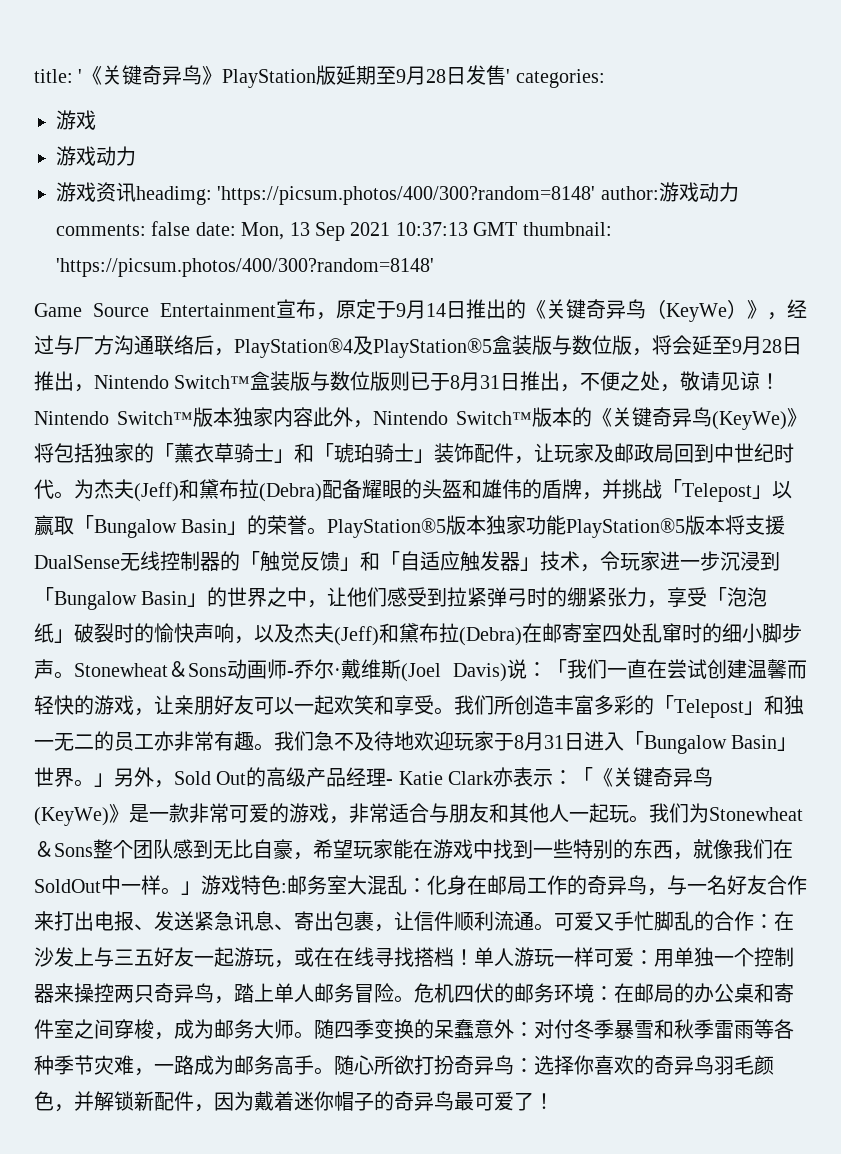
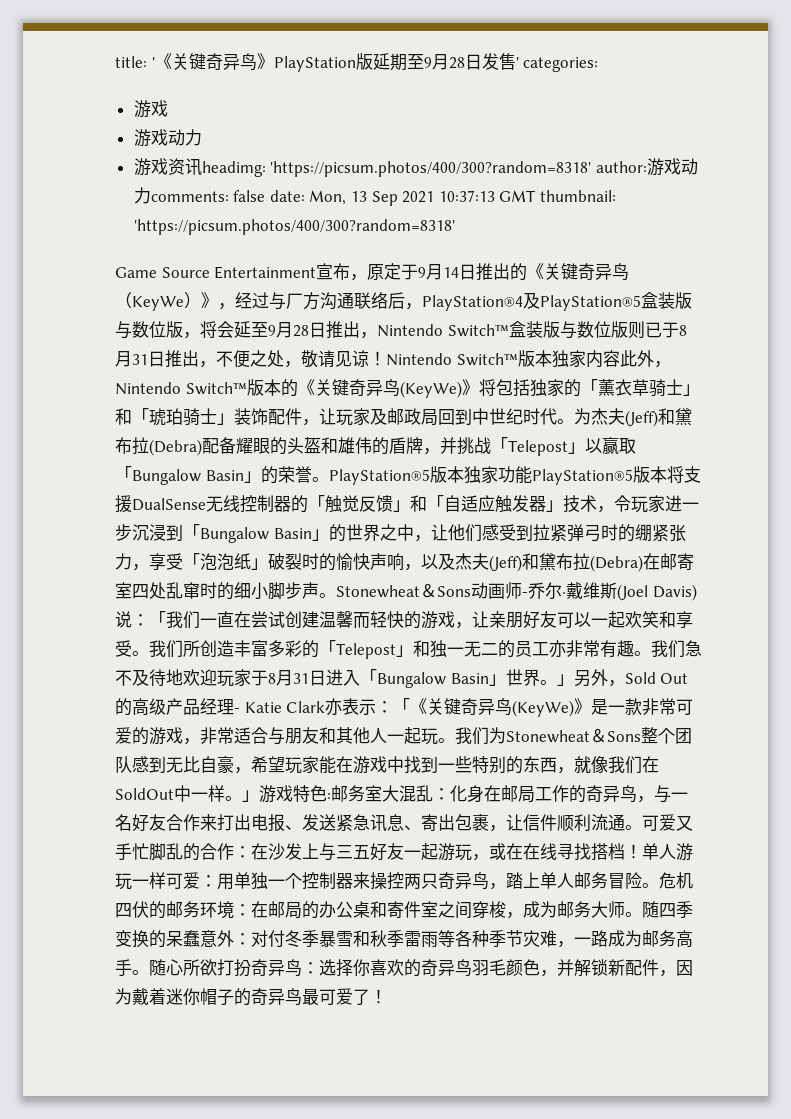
- 游戏资讯headimg: 'https://picsum.photos/400/300?random=8148' author:游戏动力comments: false date: Mon, 13 Sep 2021 10:37:13 GMT thumbnail: 'https://picsum.photos/400/300?random=8148'
+ 游戏资讯headimg: 'https://picsum.photos/400/300?random=8318' author:游戏动力comments: false date: Mon, 13 Sep 2021 10:37:13 GMT thumbnail: 'https://picsum.photos/400/300?random=8318'

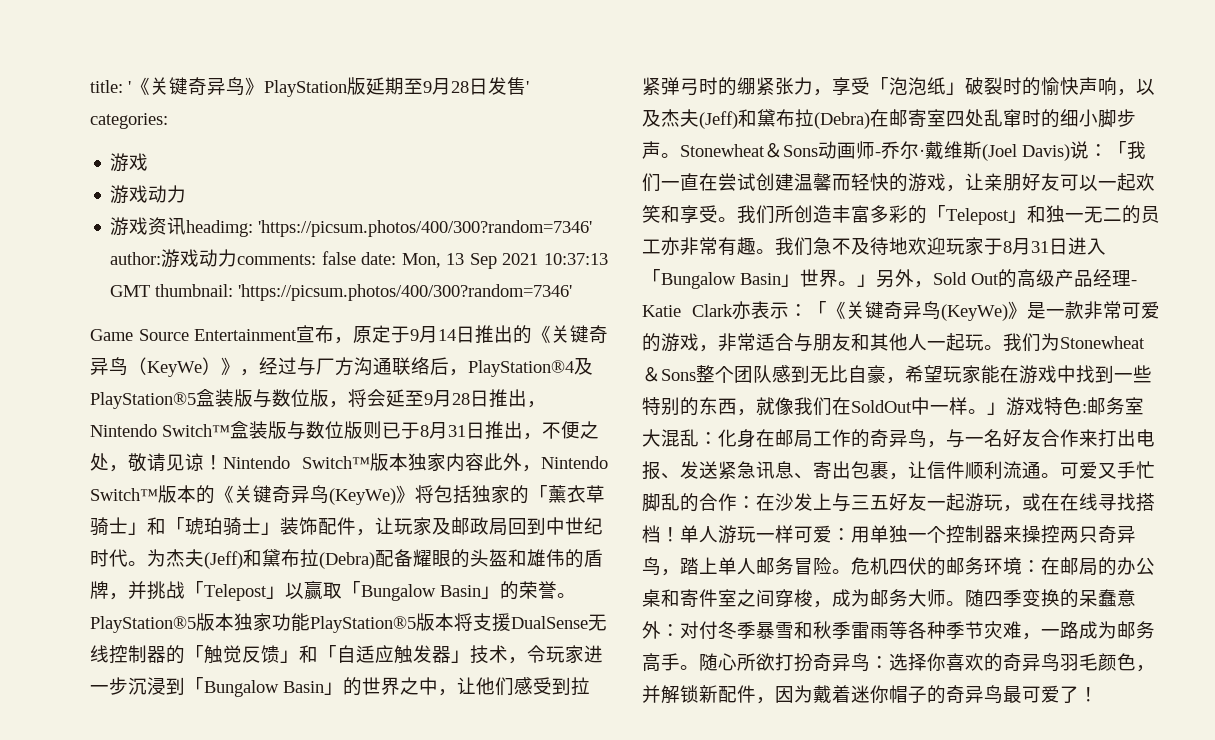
- 游戏资讯headimg: 'https://picsum.photos/400/300?random=8318' author:游戏动力comments: false date: Mon, 13 Sep 2021 10:37:13 GMT thumbnail: 'https://picsum.photos/400/300?random=8318'
+ 游戏资讯headimg: 'https://picsum.photos/400/300?random=7346' author:游戏动力comments: false date: Mon, 13 Sep 2021 10:37:13 GMT thumbnail: 'https://picsum.photos/400/300?random=7346'

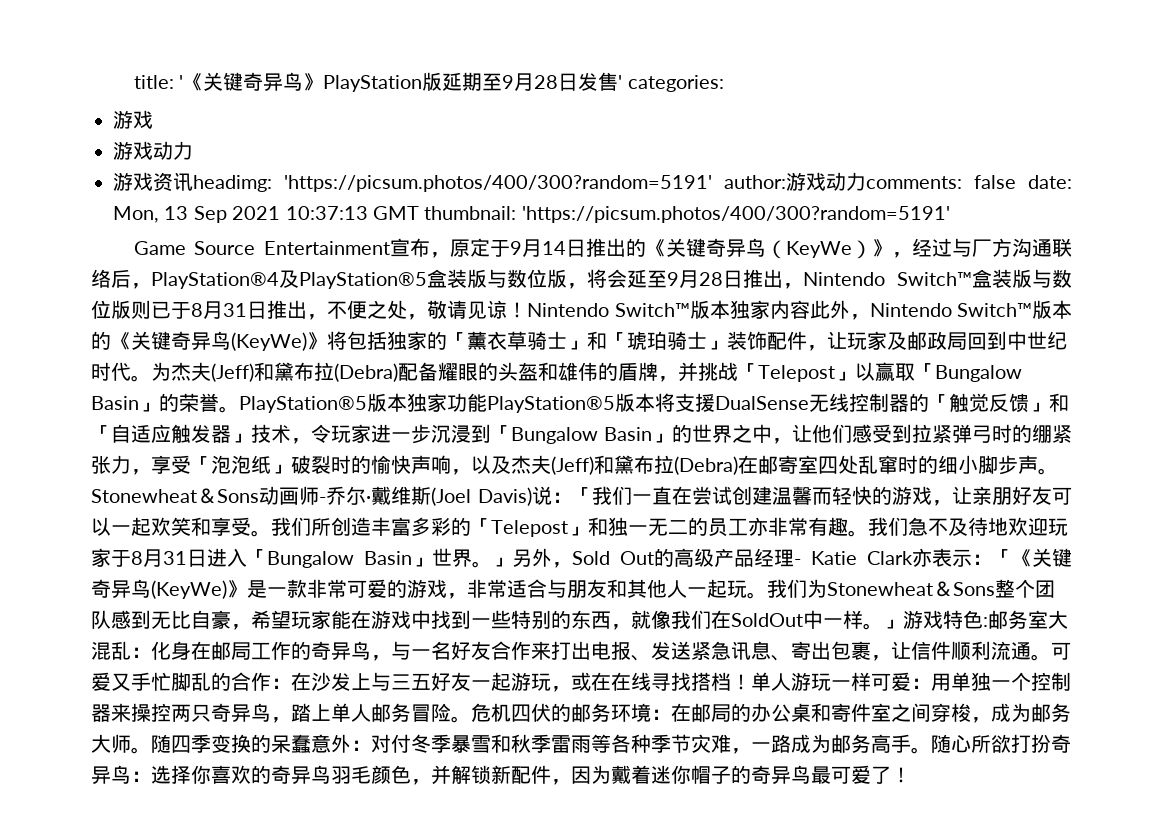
- 游戏资讯headimg: 'https://picsum.photos/400/300?random=7346' author:游戏动力comments: false date: Mon, 13 Sep 2021 10:37:13 GMT thumbnail: 'https://picsum.photos/400/300?random=7346'
+ 游戏资讯headimg: 'https://picsum.photos/400/300?random=5191' author:游戏动力comments: false date: Mon, 13 Sep 2021 10:37:13 GMT thumbnail: 'https://picsum.photos/400/300?random=5191'

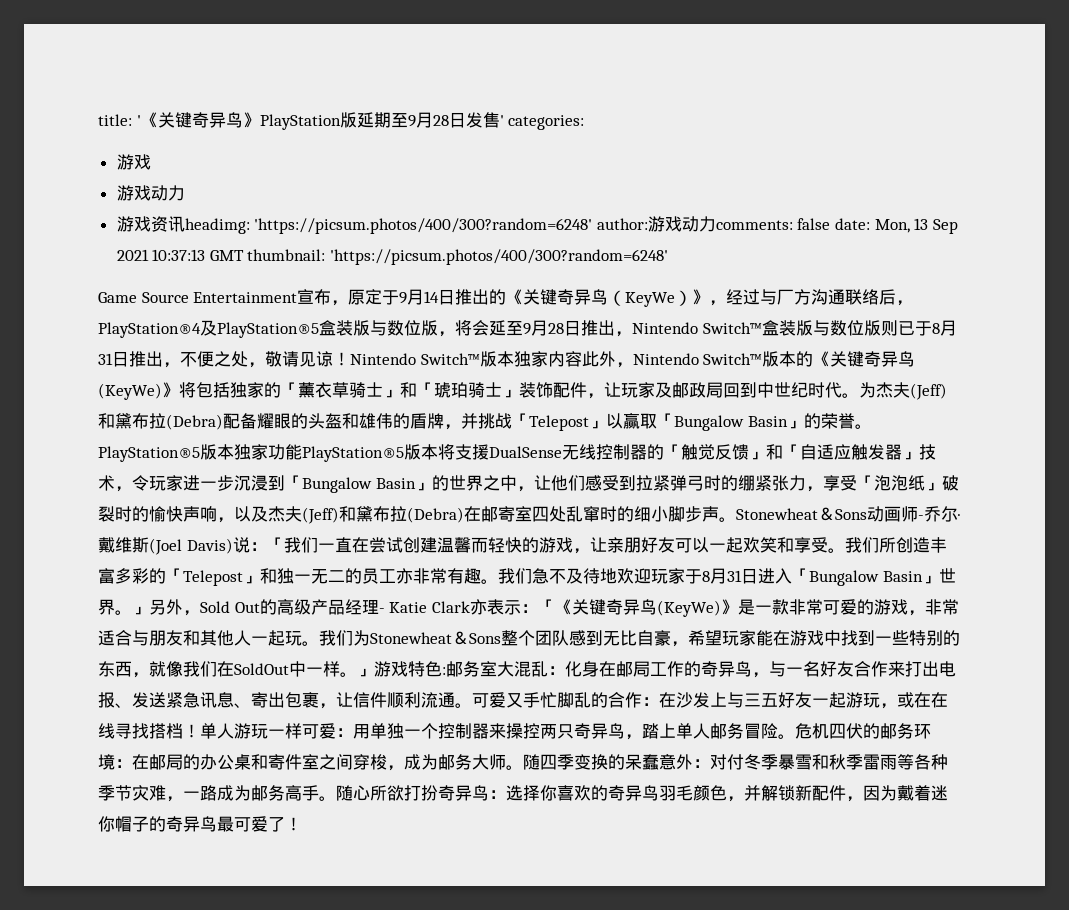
- 游戏资讯headimg: 'https://picsum.photos/400/300?random=5191' author:游戏动力comments: false date: Mon, 13 Sep 2021 10:37:13 GMT thumbnail: 'https://picsum.photos/400/300?random=5191'
+ 游戏资讯headimg: 'https://picsum.photos/400/300?random=6248' author:游戏动力comments: false date: Mon, 13 Sep 2021 10:37:13 GMT thumbnail: 'https://picsum.photos/400/300?random=6248'

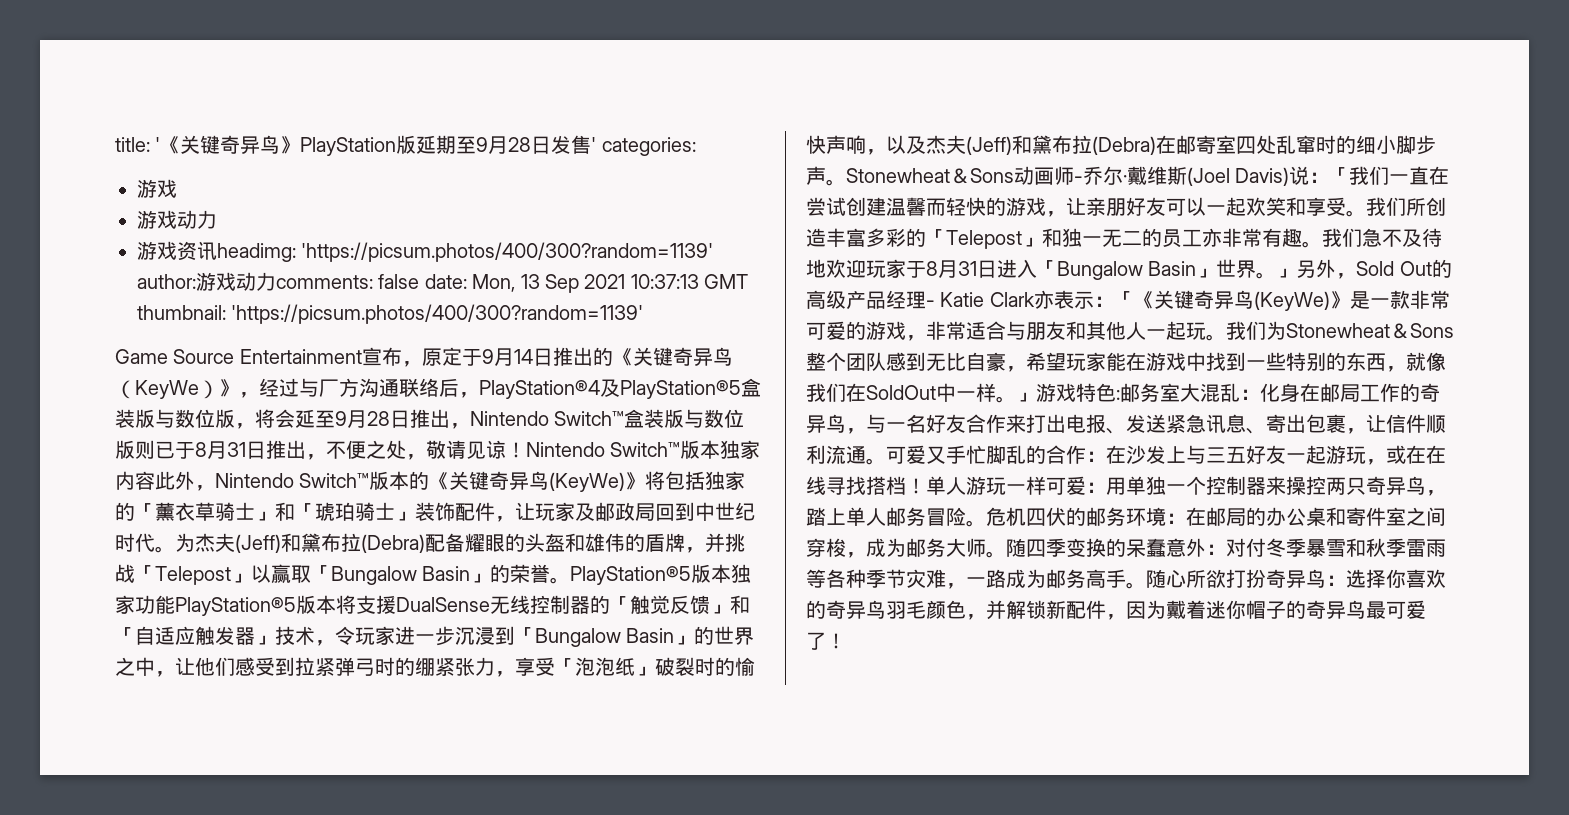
- 游戏资讯headimg: 'https://picsum.photos/400/300?random=6248' author:游戏动力comments: false date: Mon, 13 Sep 2021 10:37:13 GMT thumbnail: 'https://picsum.photos/400/300?random=6248'
+ 游戏资讯headimg: 'https://picsum.photos/400/300?random=1139' author:游戏动力comments: false date: Mon, 13 Sep 2021 10:37:13 GMT thumbnail: 'https://picsum.photos/400/300?random=1139'

